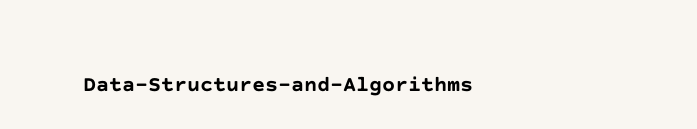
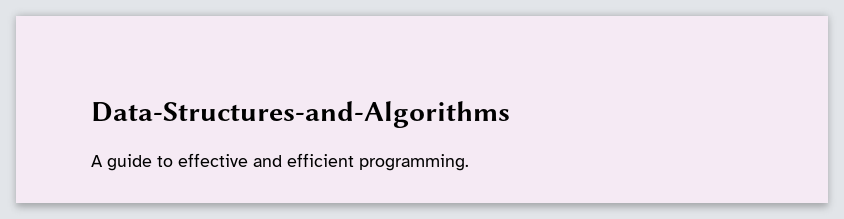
+ A guide to effective and efficient programming.

